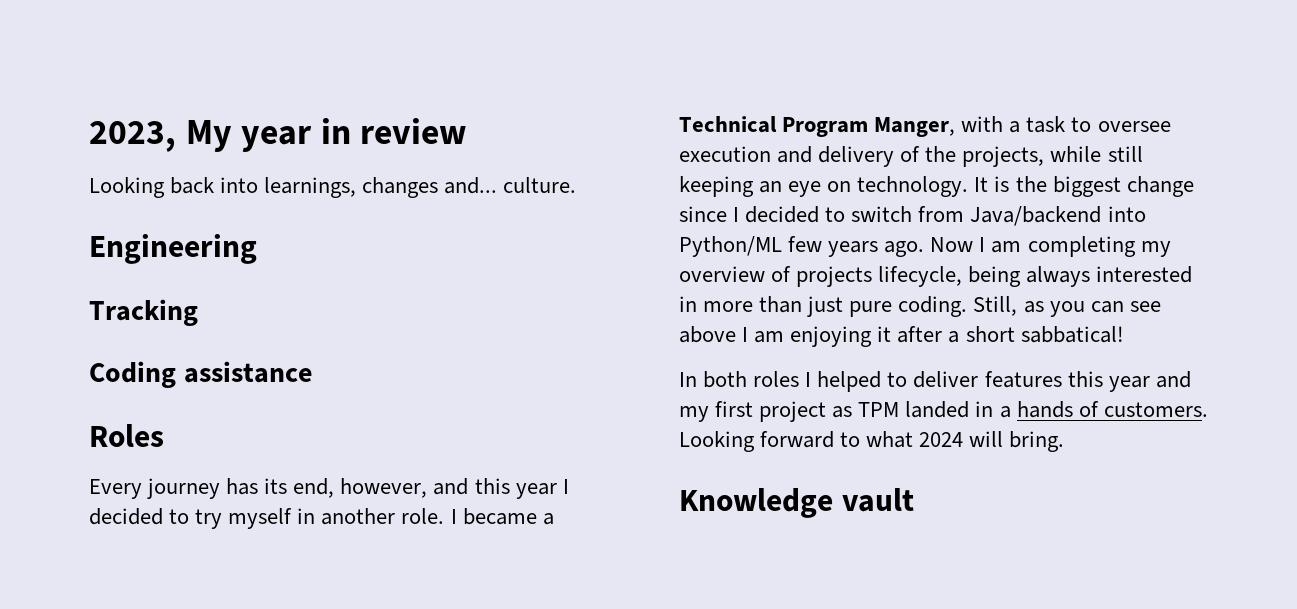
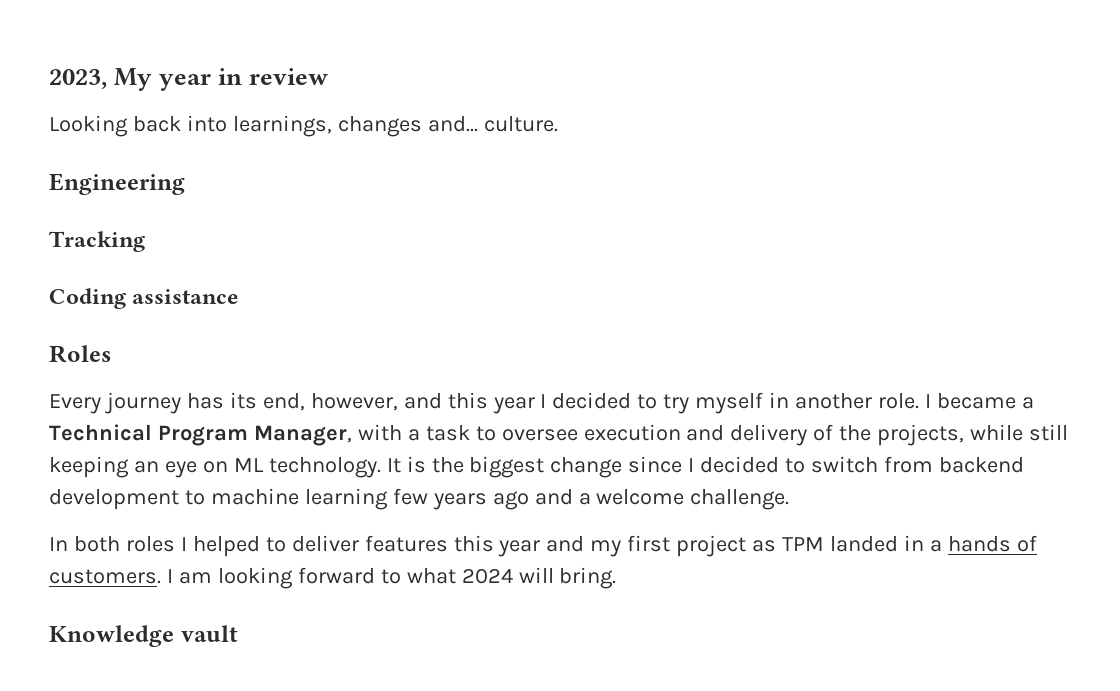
- I became a Technical Program Manger, with a task to oversee execution and delivery of the projects, while still keeping an eye on technology.
+ I became a Technical Program Manager, with a task to oversee execution and delivery of the projects, while still keeping an eye on ML technology.
- It is the biggest change since I decided to switch from Java/backend into Python/ML few years ago. Now I am completing my overview of projects lifecycle, being always interested in more than just pure coding. Still, as you can see above I am enjoying it after a short sabbatical!
+ It is the biggest change since I decided to switch from backend development to machine learning few years ago and a welcome challenge.
- Looking forward to what 2024 will bring.
+ I am looking forward to what 2024 will bring.

